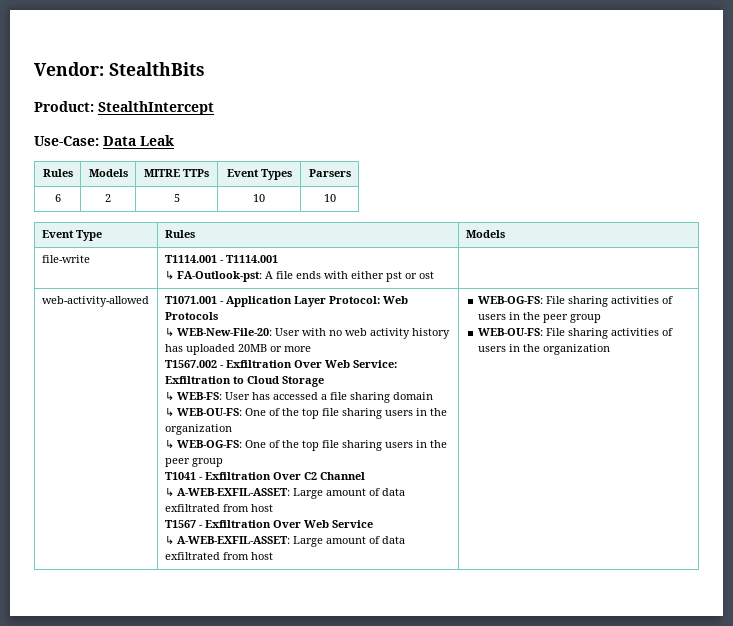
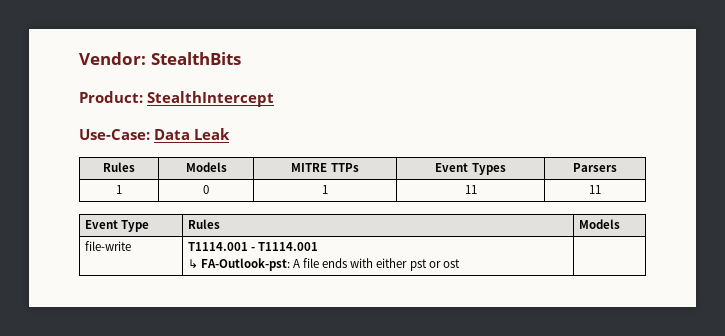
- 6 | 2 | 5 | 10 | 10
+ 1 | 0 | 1 | 11 | 11
- web-activity-allowed | T1071.001 - Application Layer Protocol: Web Protocols
- ↳ WEB-New-File-20: User with no web activity history has uploaded 20MB or more
- T1567.002 - Exfiltration Over Web Service: Exfiltration to Cloud Storage
- ↳ WEB-FS: User has accessed a file sharing domain
- ↳ WEB-OU-FS: One of the top file sharing users in the organization
- ↳ WEB-OG-FS: One of the top file sharing users in the peer group
- T1041 - Exfiltration Over C2 Channel
- ↳ A-WEB-EXFIL-ASSET: Large amount of data exfiltrated from host
- T1567 - Exfiltration Over Web Service
- ↳ A-WEB-EXFIL-ASSET: Large amount of data exfiltrated from host | WEB-OG-FS: File sharing activities of users in the peer group
- WEB-OU-FS: File sharing activities of users in the organization

